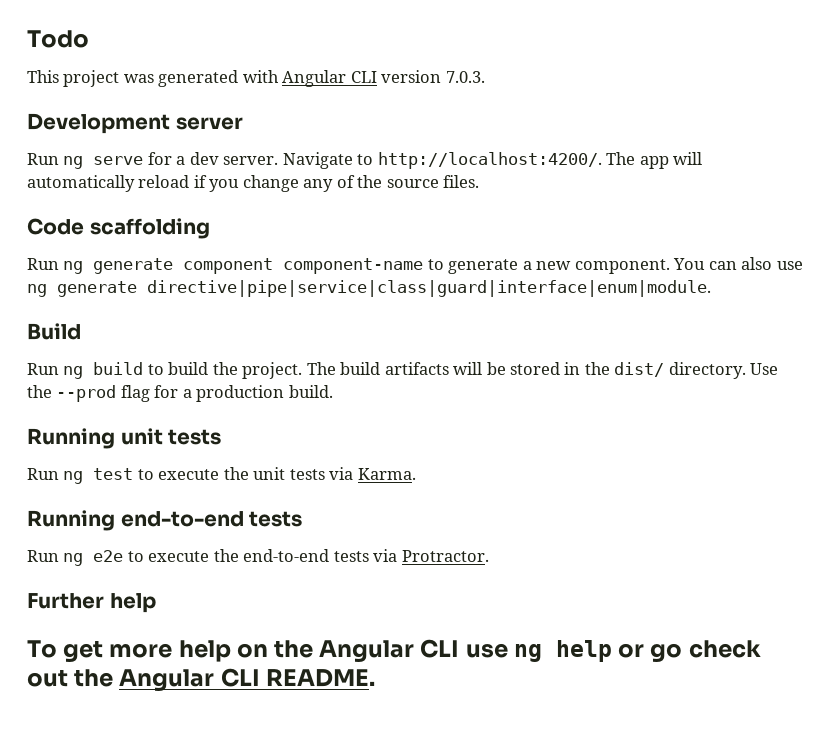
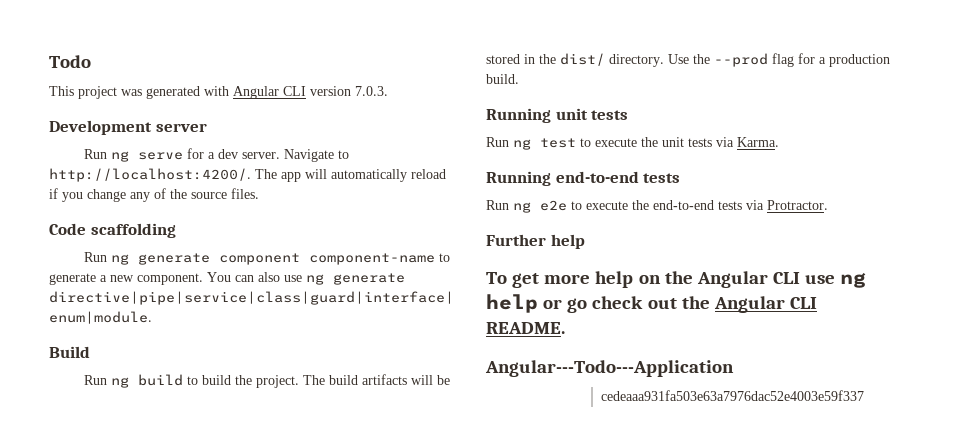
+ Angular---Todo---Application
+ cedeaaa931fa503e63a7976dac52e4003e59f337

